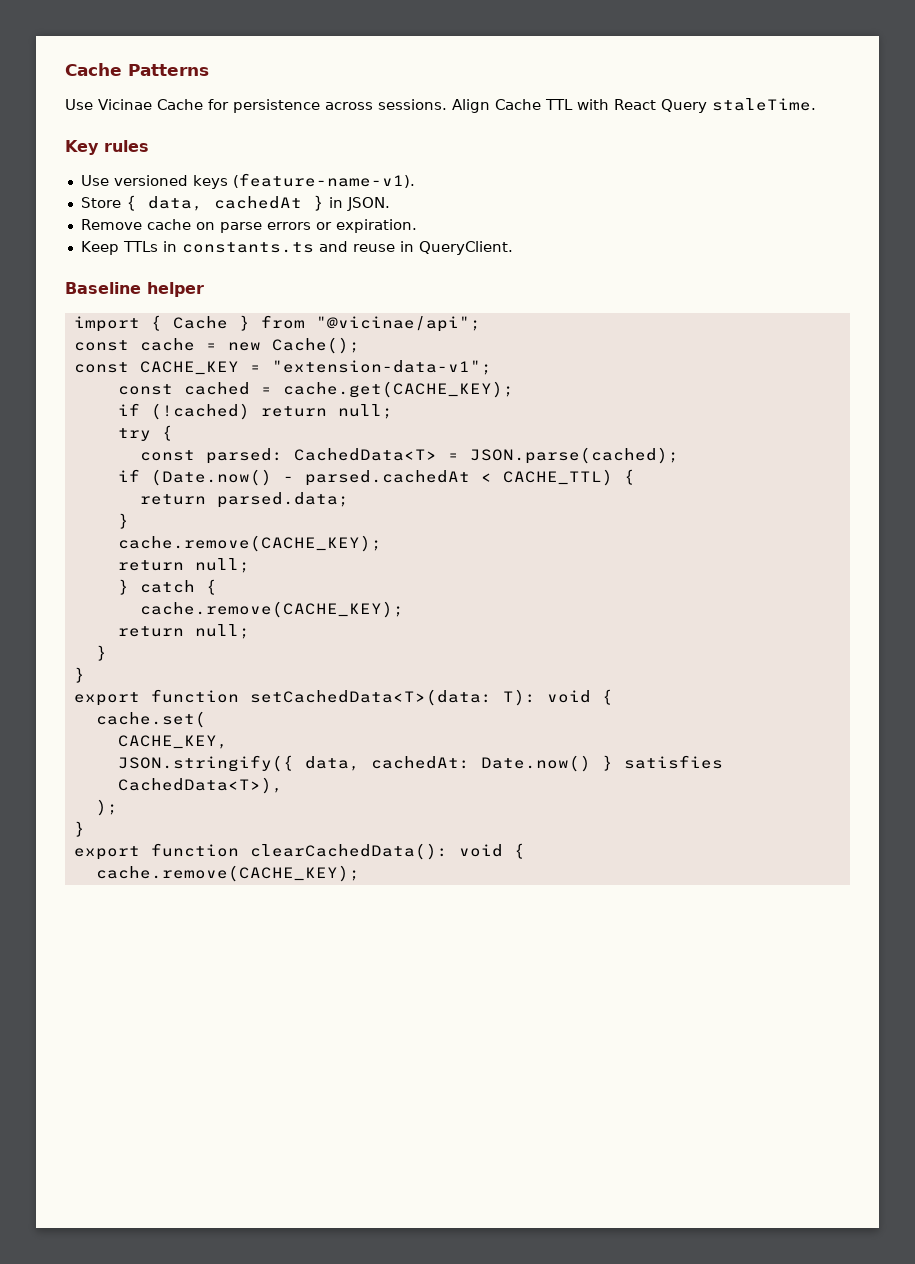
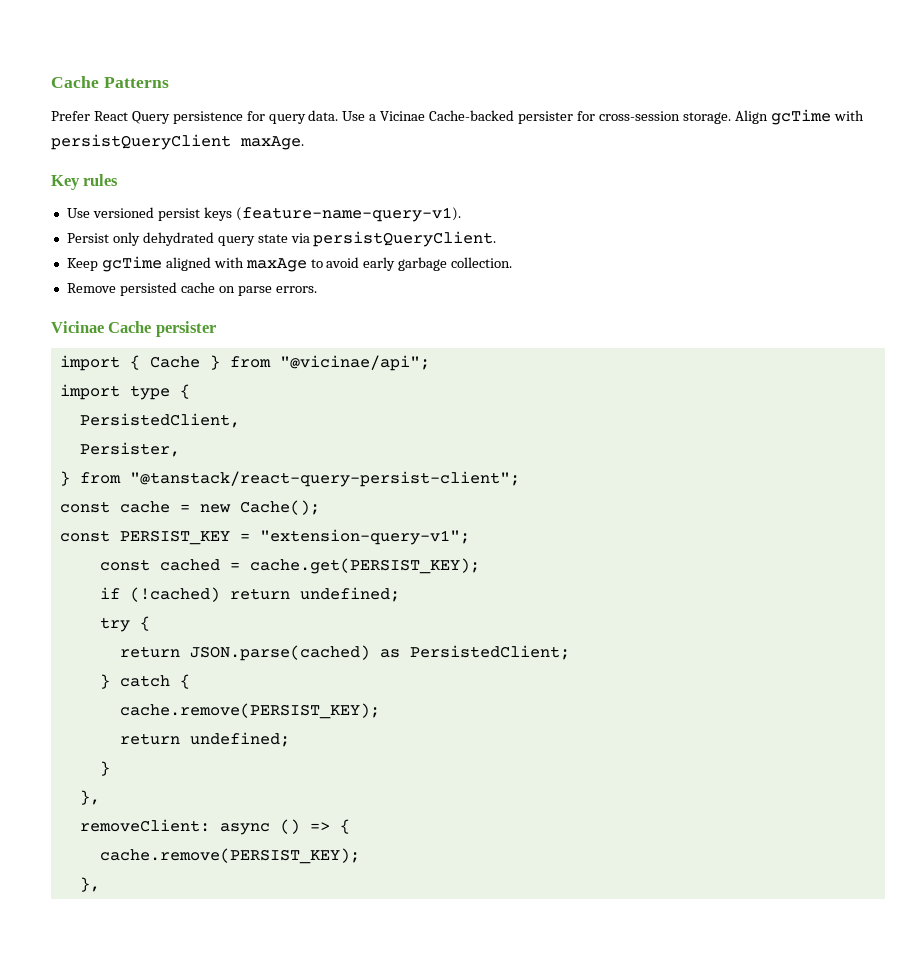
- Use Vicinae Cache for persistence across sessions. Align Cache TTL with React Query staleTime.
+ Prefer React Query persistence for query data. Use a Vicinae Cache-backed persister for cross-session storage. Align gcTime with persistQueryClient maxAge.
  Key rules
- Use versioned keys (feature-name-v1).
- Store { data, cachedAt } in JSON.
+ Use versioned persist keys (feature-name-query-v1).
+ Persist only dehydrated query state via persistQueryClient.
+ Keep gcTime aligned with maxAge to avoid early garbage collection.
- Remove cache on parse errors or expiration.
- Keep TTLs in constants.ts and reuse in QueryClient.
- Baseline helper
+ Remove persisted cache on parse errors.
+ Vicinae Cache persister
+ import type {
+ PersistedClient,
+ Persister,
+ } from "@tanstack/react-query-persist-client";
- const CACHE_KEY = "extension-data-v1";
+ const PERSIST_KEY = "extension-query-v1";
- const cached = cache.get(CACHE_KEY);
+ const cached = cache.get(PERSIST_KEY);
- if (!cached) return null;
+ if (!cached) return undefined;
- const parsed: CachedData<T> = JSON.parse(cached);
- if (Date.now() - parsed.cachedAt < CACHE_TTL) {
- return parsed.data;
- }
- cache.remove(CACHE_KEY);
- return null;
+ return JSON.parse(cached) as PersistedClient;
  } catch {
- cache.remove(CACHE_KEY);
- return null;
+ cache.remove(PERSIST_KEY);
+ return undefined;
  }
- }
- export function setCachedData<T>(data: T): void {
- cache.set(
- CACHE_KEY,
- JSON.stringify({ data, cachedAt: Date.now() } satisfies CachedData<T>),
- );
- }
- export function clearCachedData(): void {
- cache.remove(CACHE_KEY);
+ },
+ removeClient: async () => {
+ cache.remove(PERSIST_KEY);
+ },

